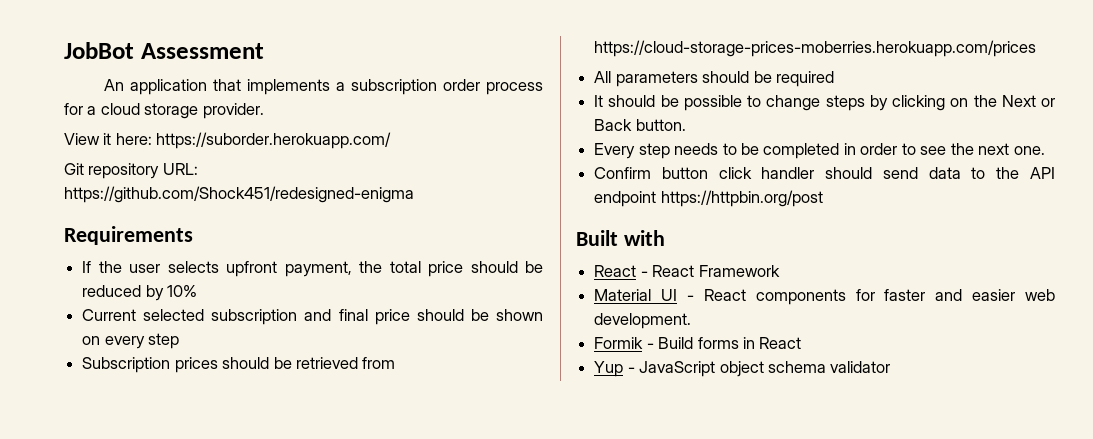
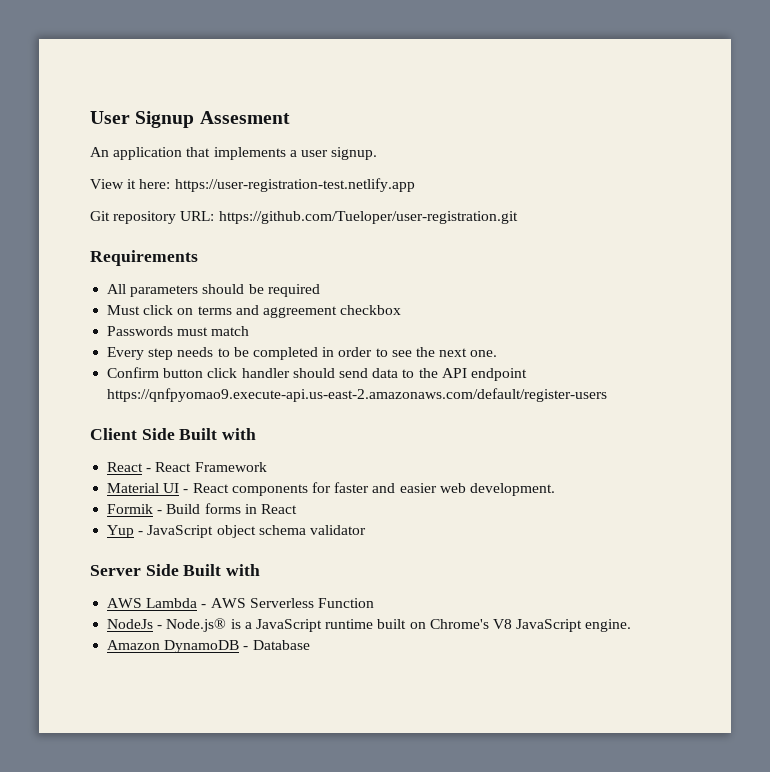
- JobBot Assessment
+ User Signup Assesment
- An application that implements a subscription order process for a cloud storage provider.
+ An application that implements a user signup.
- View it here: https://suborder.herokuapp.com/
+ View it here: https://user-registration-test.netlify.app
- Git repository URL: https://github.com/Shock451/redesigned-enigma
+ Git repository URL: https://github.com/Tueloper/user-registration.git
- If the user selects upfront payment, the total price should be reduced by 10%
- Current selected subscription and final price should be shown on every step
- Subscription prices should be retrieved from https://cloud-storage-prices-moberries.herokuapp.com/prices
- It should be possible to change steps by clicking on the Next or Back button.
+ Must click on terms and aggreement checkbox
+ Passwords must match
- Confirm button click handler should send data to the API endpoint https://httpbin.org/post
- Built with
+ Confirm button click handler should send data to the API endpoint https://qnfpyomao9.execute-api.us-east-2.amazonaws.com/default/register-users
+ Client Side Built with
+ Server Side Built with
+ AWS Lambda - AWS Serverless Function
+ NodeJs - Node.js® is a JavaScript runtime built on Chrome's V8 JavaScript engine.
+ Amazon DynamoDB - Database

